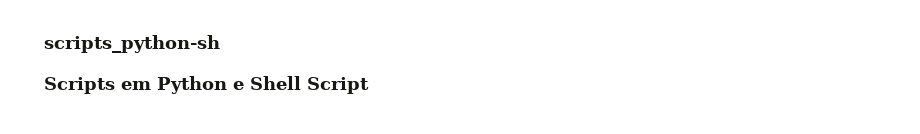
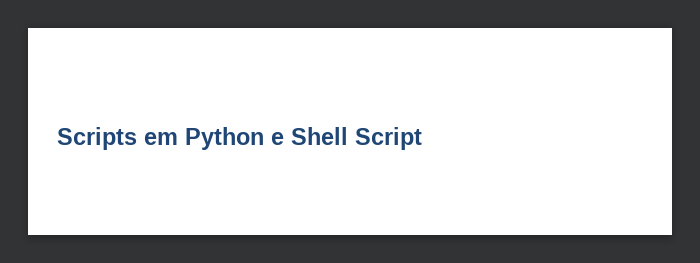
- scripts_python-sh

